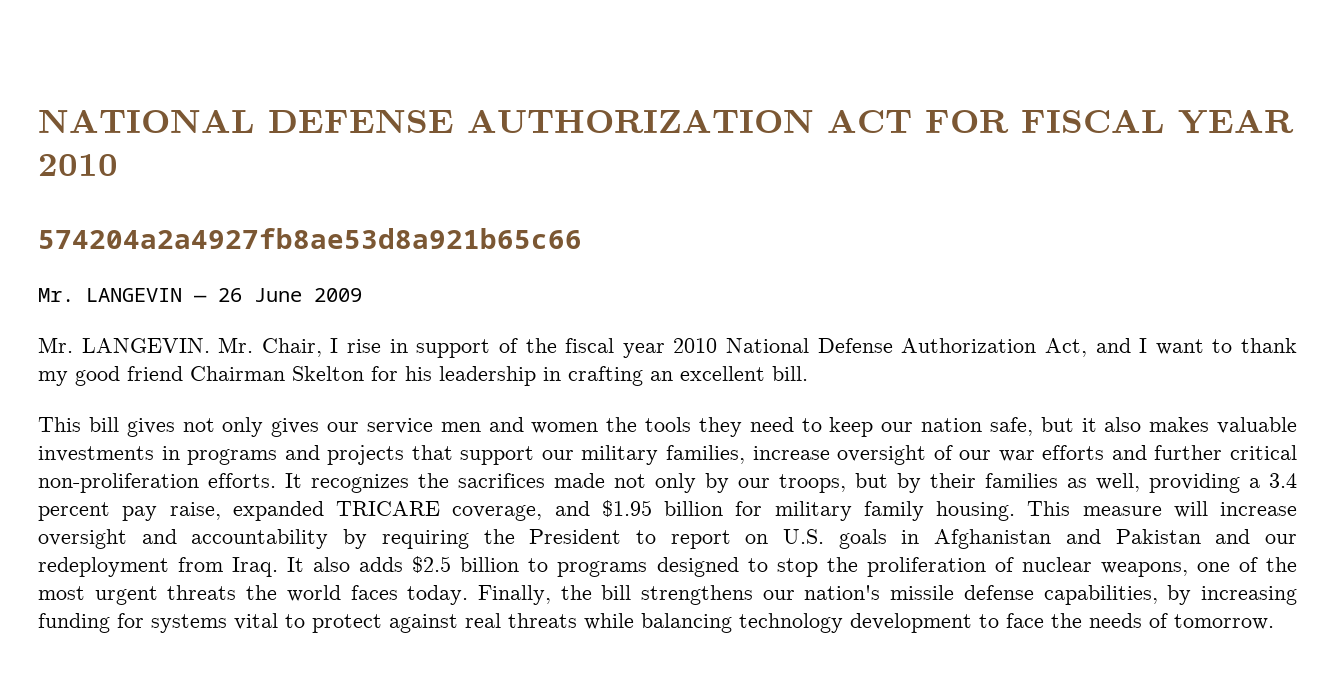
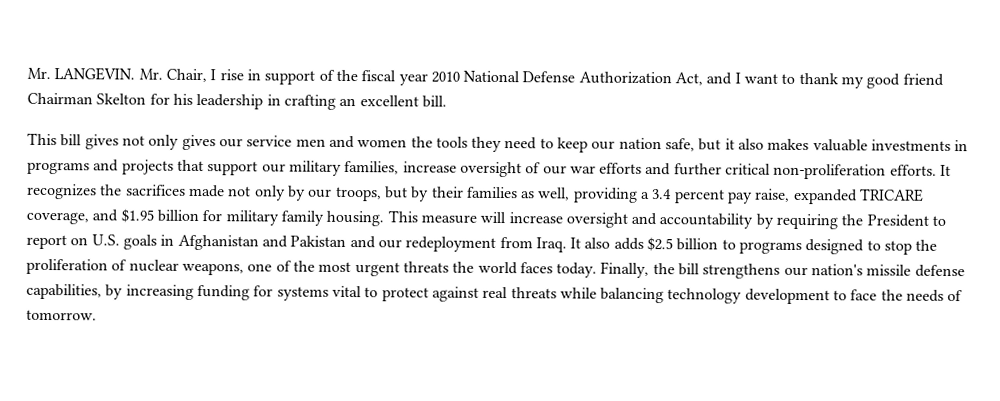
- NATIONAL DEFENSE AUTHORIZATION ACT FOR FISCAL YEAR 2010
- 574204a2a4927fb8ae53d8a921b65c66
- Mr. LANGEVIN — 26 June 2009

